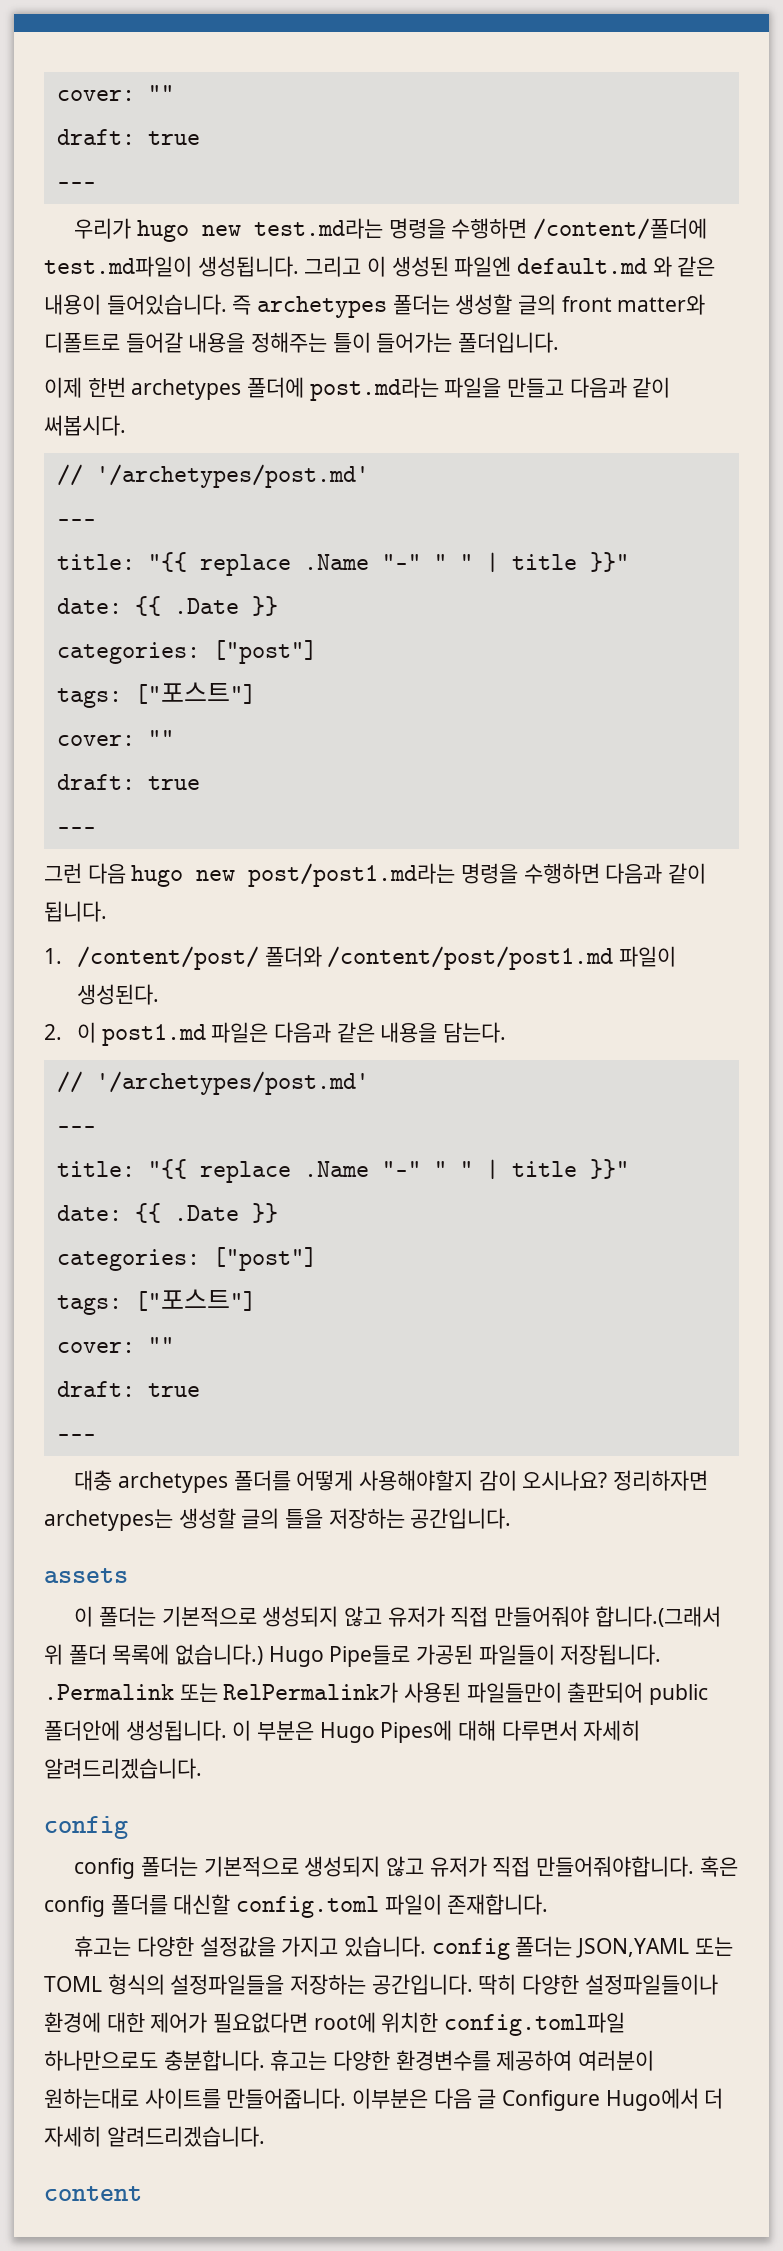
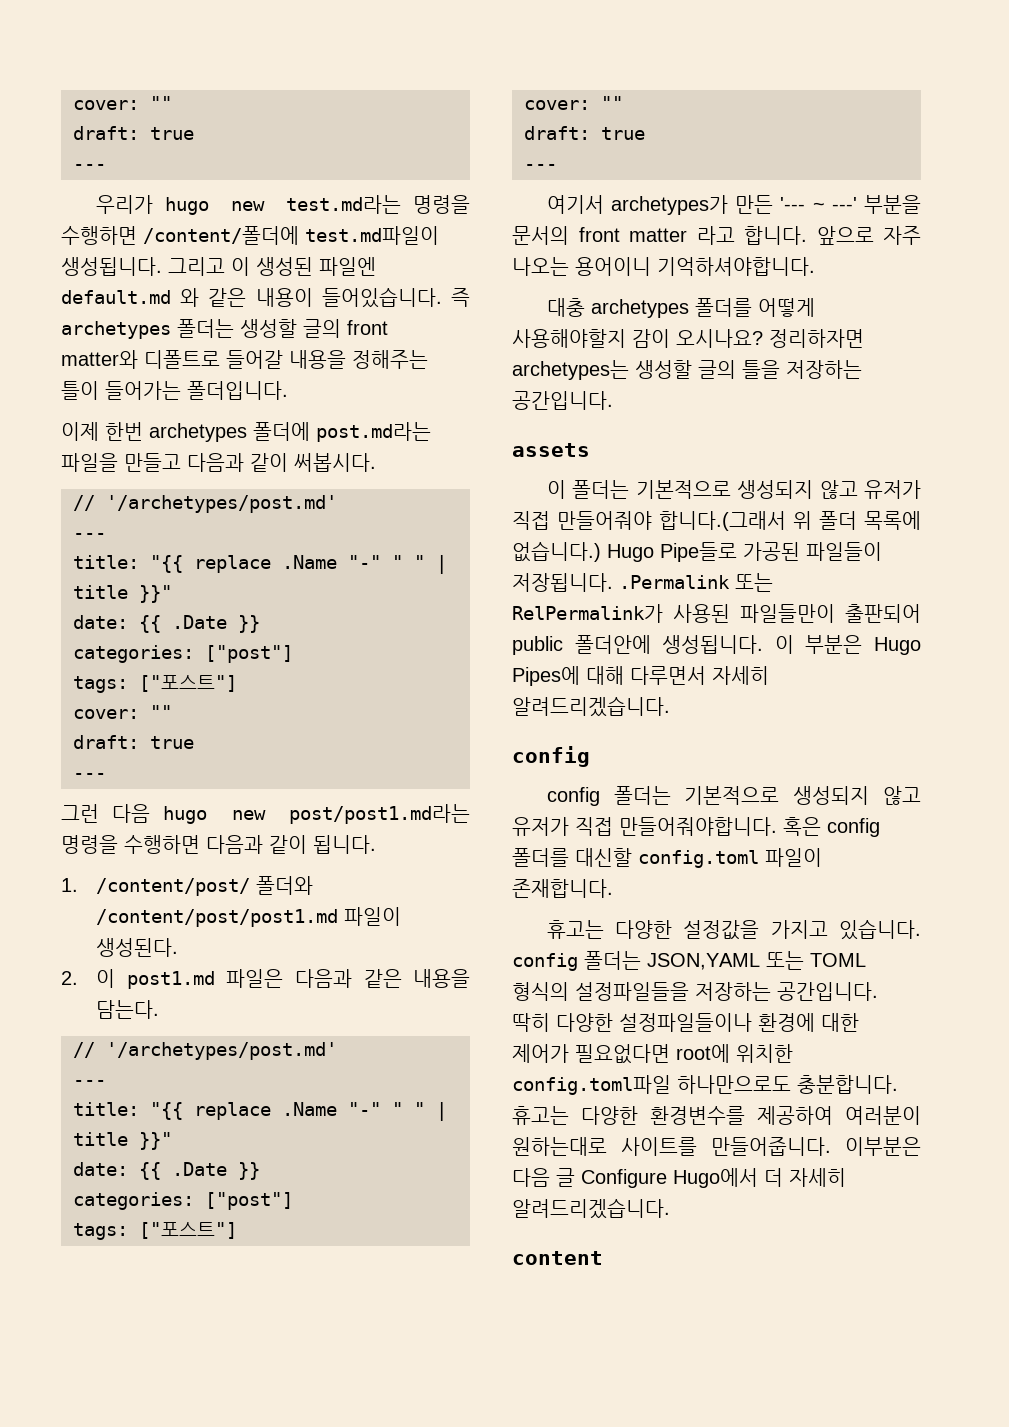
+ 여기서 archetypes가 만든 '--- ~ ---' 부분을 문서의 front matter 라고 합니다. 앞으로 자주 나오는 용어이니 기억하셔야합니다.

